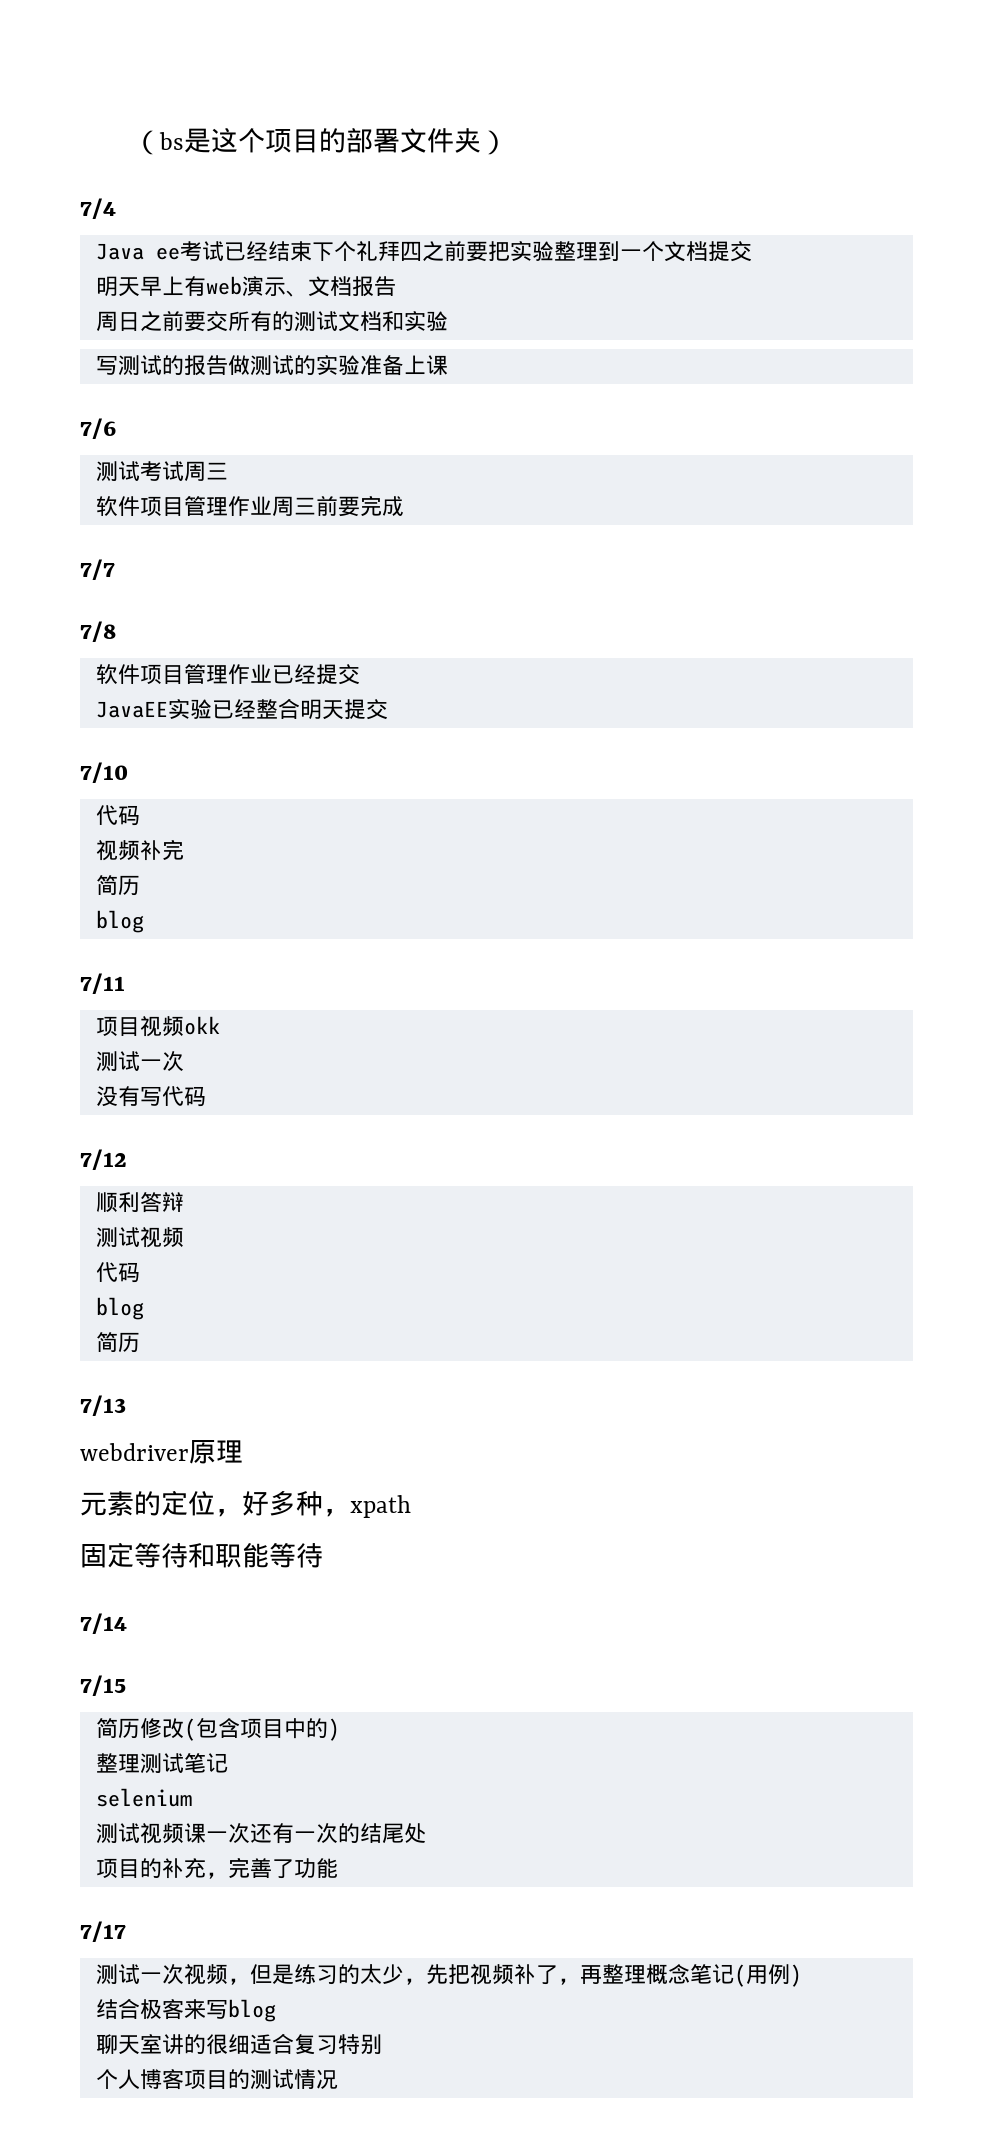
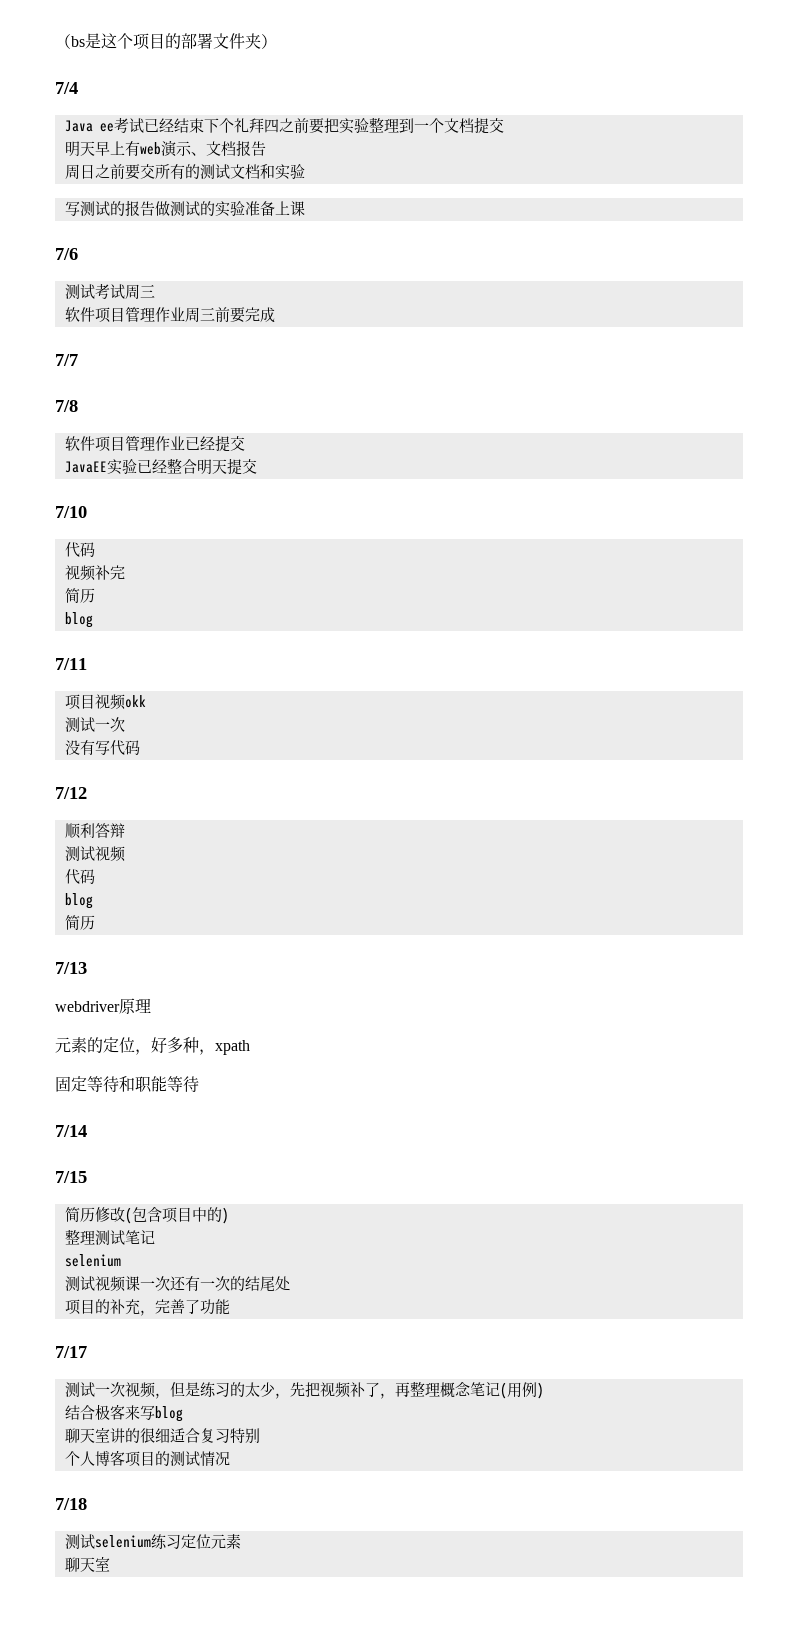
+ 7/18
+ 测试selenium练习定位元素
+ 聊天室

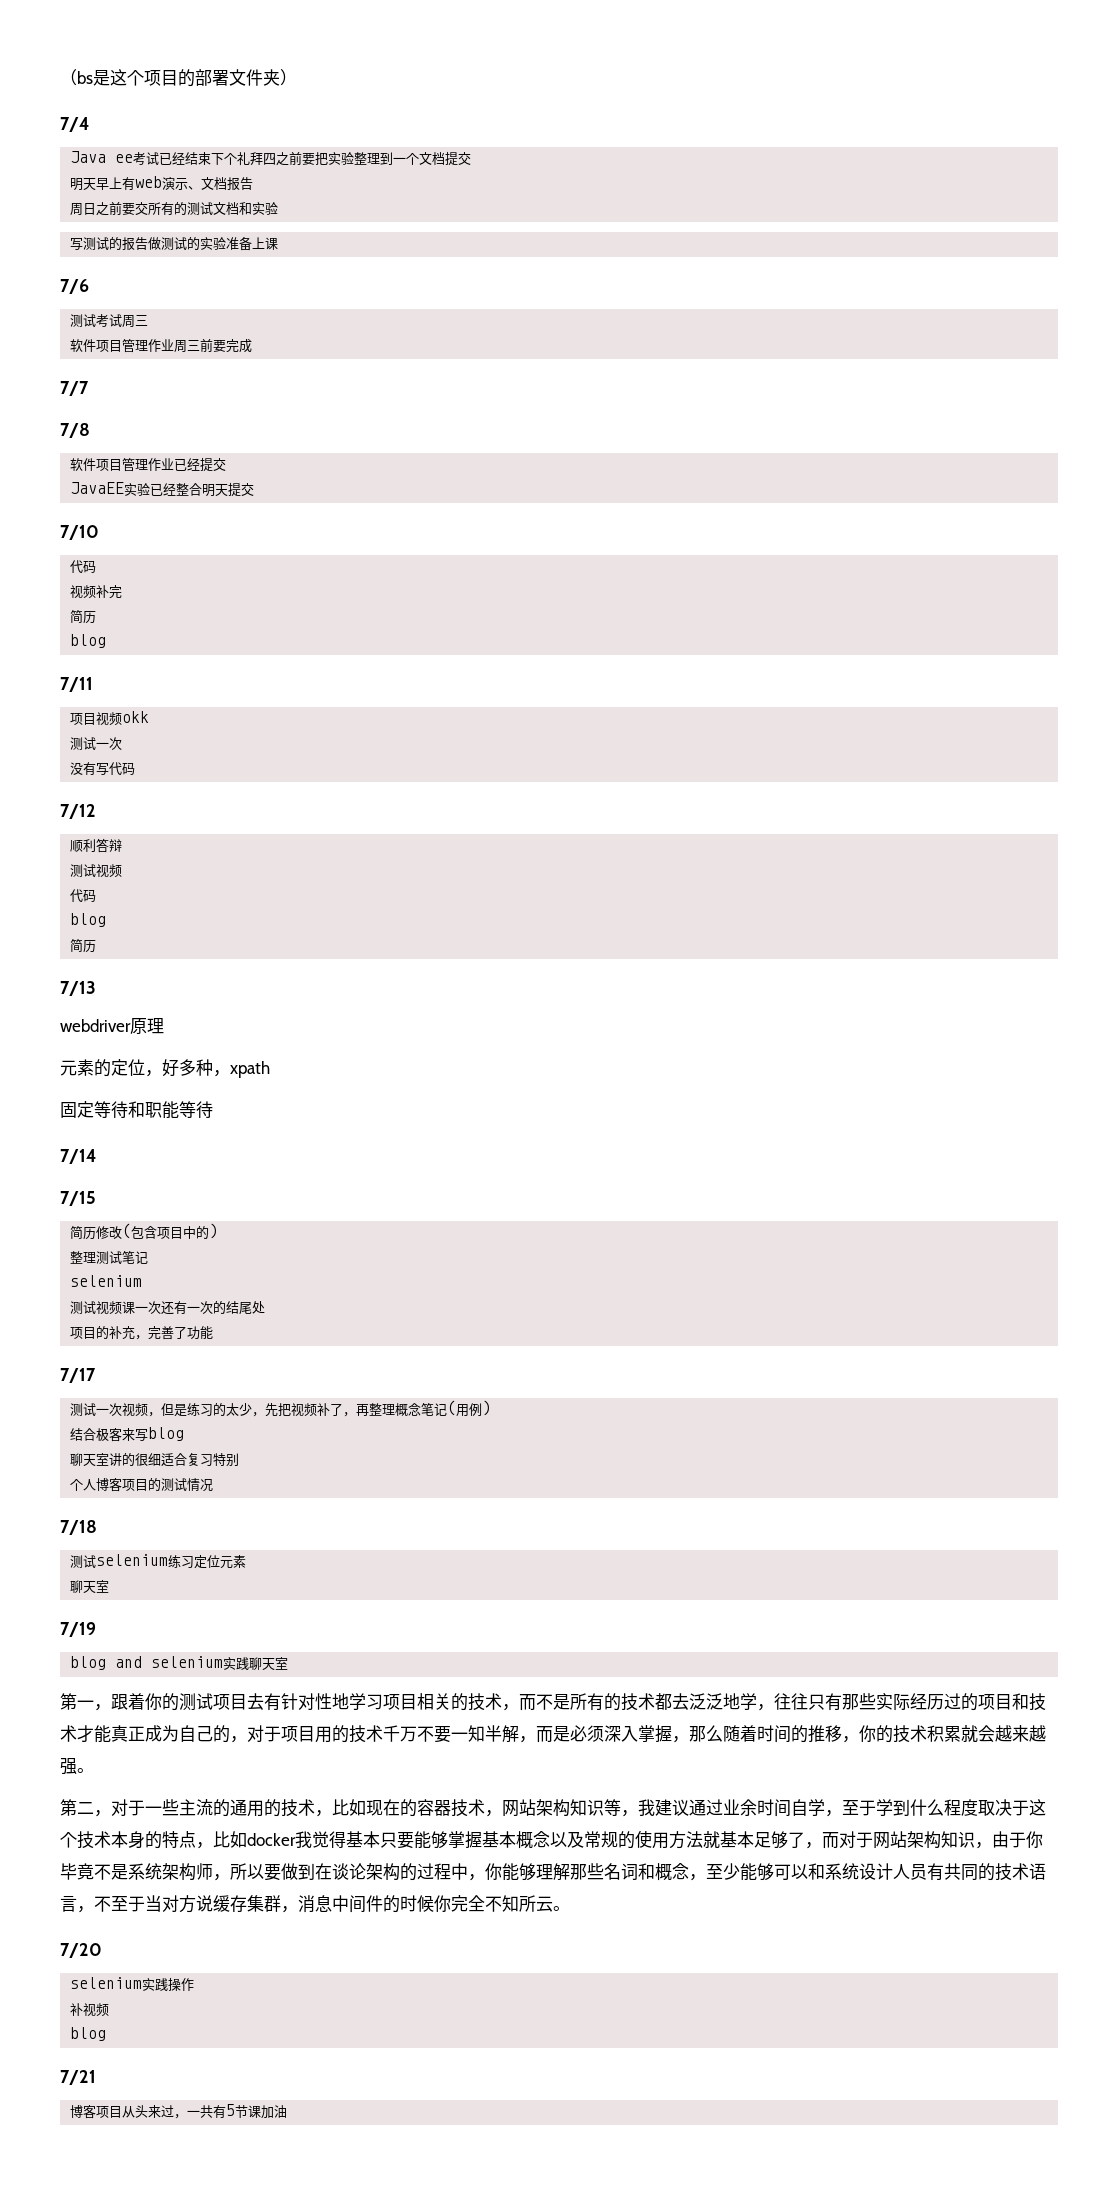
+ 7/19
+ blog and selenium实践聊天室
+ 第一，跟着你的测试项目去有针对性地学习项目相关的技术，而不是所有的技术都去泛泛地学，往往只有那些实际经历过的项目和技术才能真正成为自己的，对于项目用的技术千万不要一知半解，而是必须深入掌握，那么随着时间的推移，你的技术积累就会越来越强。
+ 第二，对于一些主流的通用的技术，比如现在的容器技术，网站架构知识等，我建议通过业余时间自学，至于学到什么程度取决于这个技术本身的特点，比如docker我觉得基本只要能够掌握基本概念以及常规的使用方法就基本足够了，而对于网站架构知识，由于你毕竟不是系统架构师，所以要做到在谈论架构的过程中，你能够理解那些名词和概念，至少能够可以和系统设计人员有共同的技术语言，不至于当对方说缓存集群，消息中间件的时候你完全不知所云。
+ 7/20
+ selenium实践操作
+ 补视频
+ blog
+ 7/21
+ 博客项目从头来过，一共有5节课加油

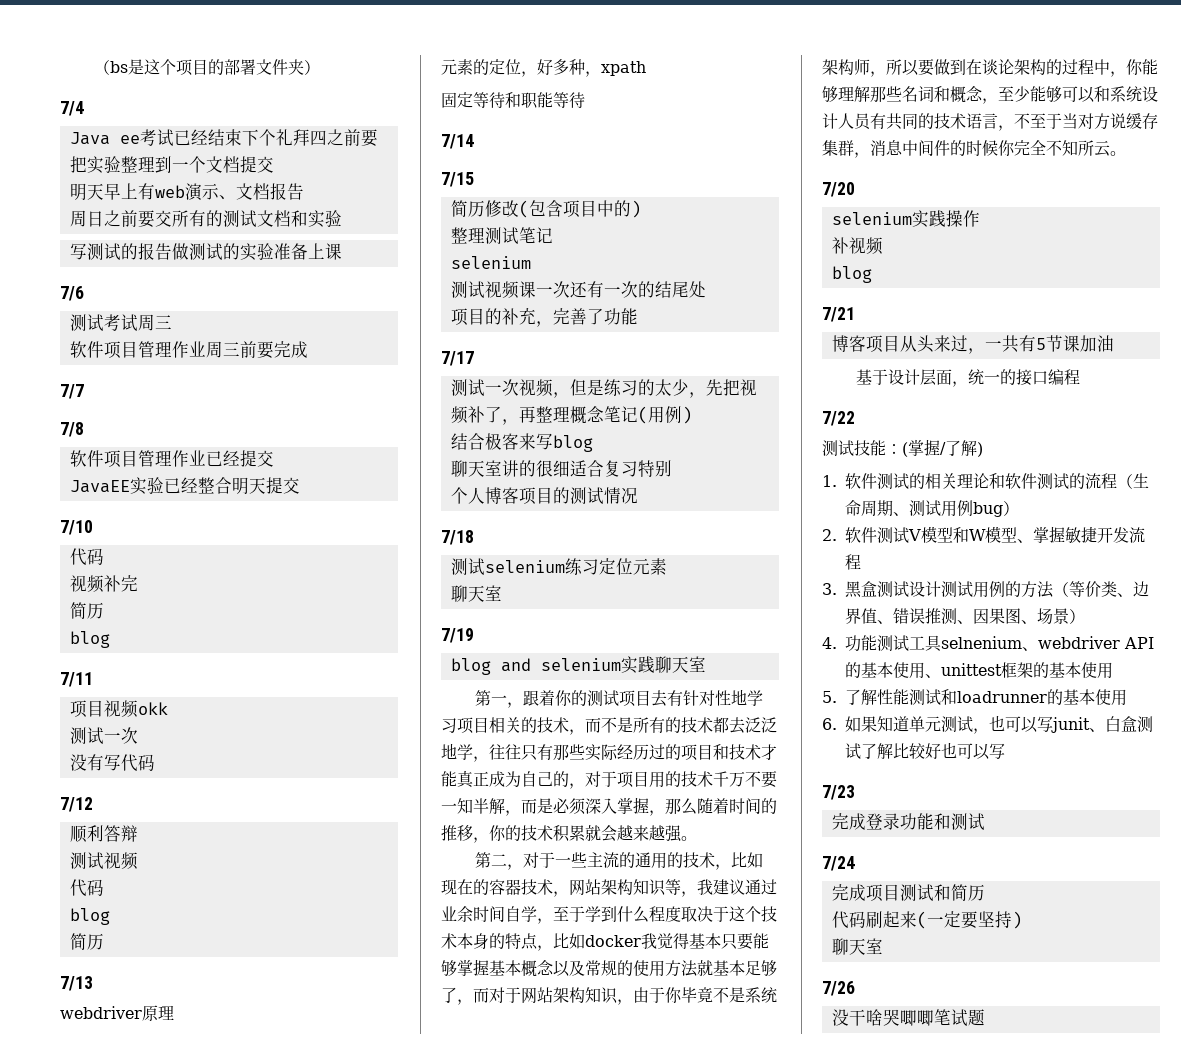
+ 基于设计层面，统一的接口编程
+ 7/22
+ 测试技能：(掌握/了解)
+ 1.软件测试的相关理论和软件测试的流程（生命周期、测试用例bug）
+ 2.软件测试V模型和W模型、掌握敏捷开发流程
+ 3.黑盒测试设计测试用例的方法（等价类、边界值、错误推测、因果图、场景）
+ 4.功能测试工具selnenium、webdriver API的基本使用、unittest框架的基本使用
+ 5.了解性能测试和loadrunner的基本使用
+ 6.如果知道单元测试，也可以写junit、白盒测试了解比较好也可以写
+ 7/23
+ 完成登录功能和测试
+ 7/24
+ 完成项目测试和简历
+ 代码刷起来(一定要坚持)
+ 聊天室
+ 7/26
+ 没干啥哭唧唧笔试题

